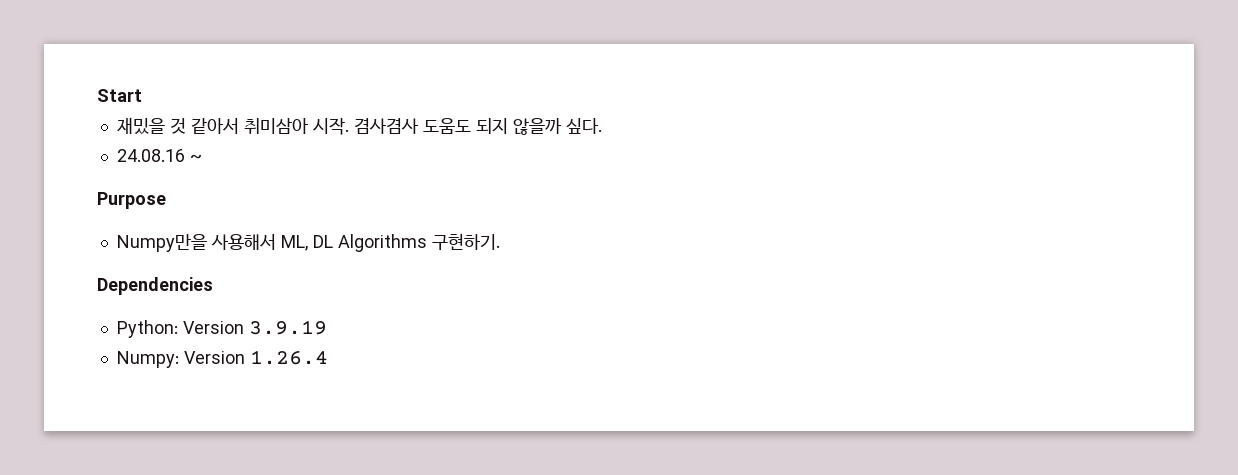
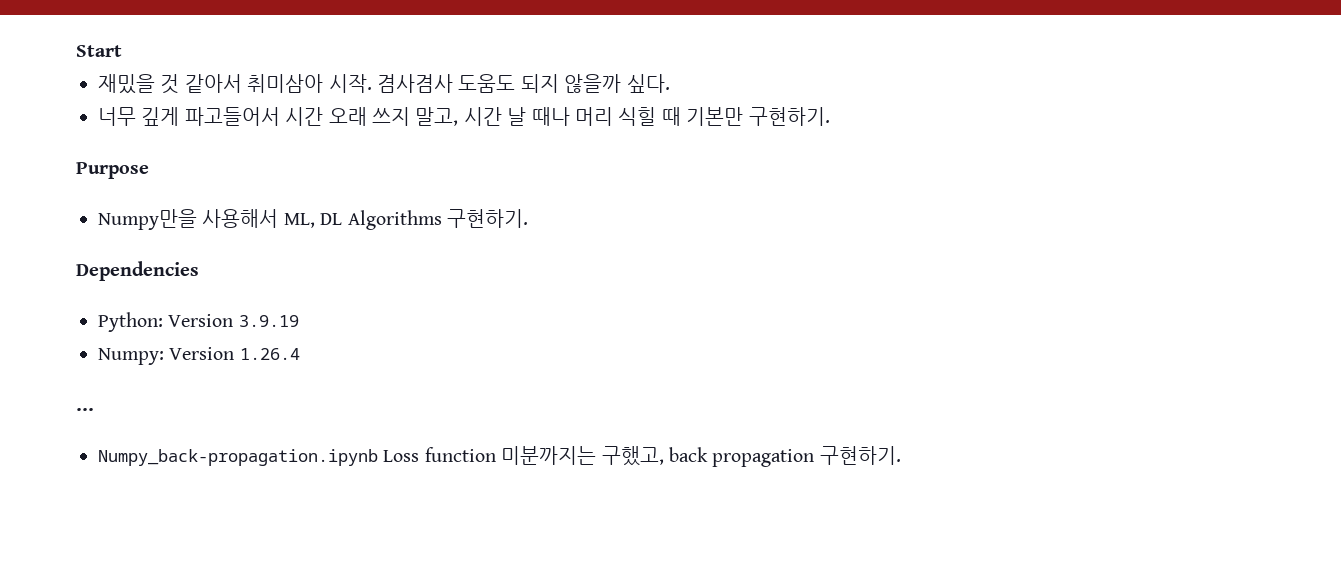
- 24.08.16 ~
+ 너무 깊게 파고들어서 시간 오래 쓰지 말고, 시간 날 때나 머리 식힐 때 기본만 구현하기.
+ ...
+ Numpy_back-propagation.ipynb Loss function 미분까지는 구했고, back propagation 구현하기.

